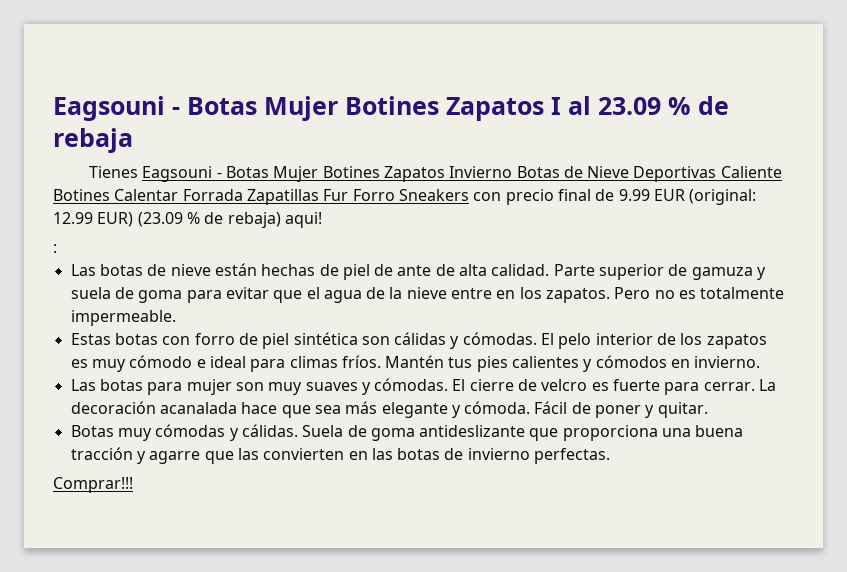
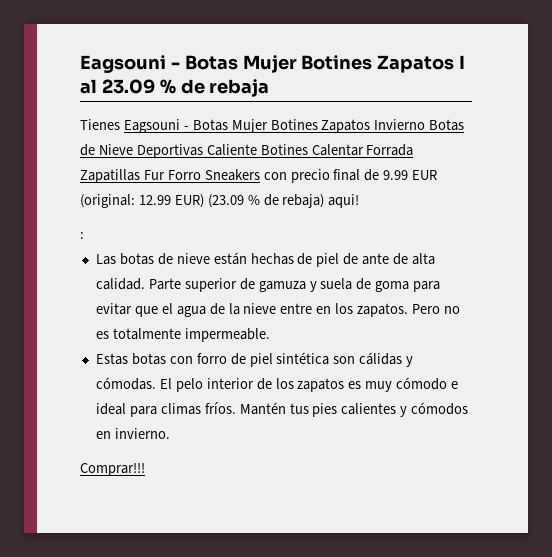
- Las botas para mujer son muy suaves y cómodas. El cierre de velcro es fuerte para cerrar. La decoración acanalada hace que sea más elegante y cómoda. Fácil de poner y quitar.
- Botas muy cómodas y cálidas. Suela de goma antideslizante que proporciona una buena tracción y agarre que las convierten en las botas de invierno perfectas.

